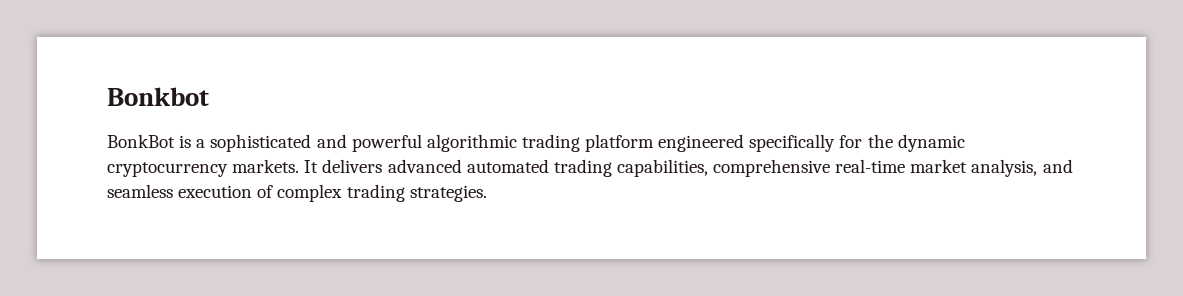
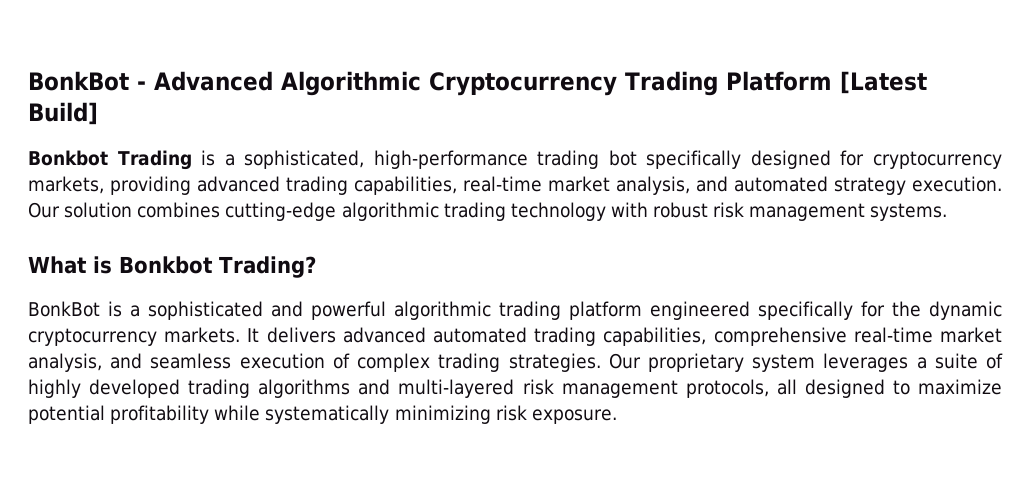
- Bonkbot
+ BonkBot - Advanced Algorithmic Cryptocurrency Trading Platform [Latest Build]
+ Bonkbot Trading is a sophisticated, high-performance trading bot specifically designed for cryptocurrency markets, providing advanced trading capabilities, real-time market analysis, and automated strategy execution. Our solution combines cutting-edge algorithmic trading technology with robust risk management systems.
+ What is Bonkbot Trading?
+ Our proprietary system leverages a suite of highly developed trading algorithms and multi-layered risk management protocols, all designed to maximize potential profitability while systematically minimizing risk exposure.

